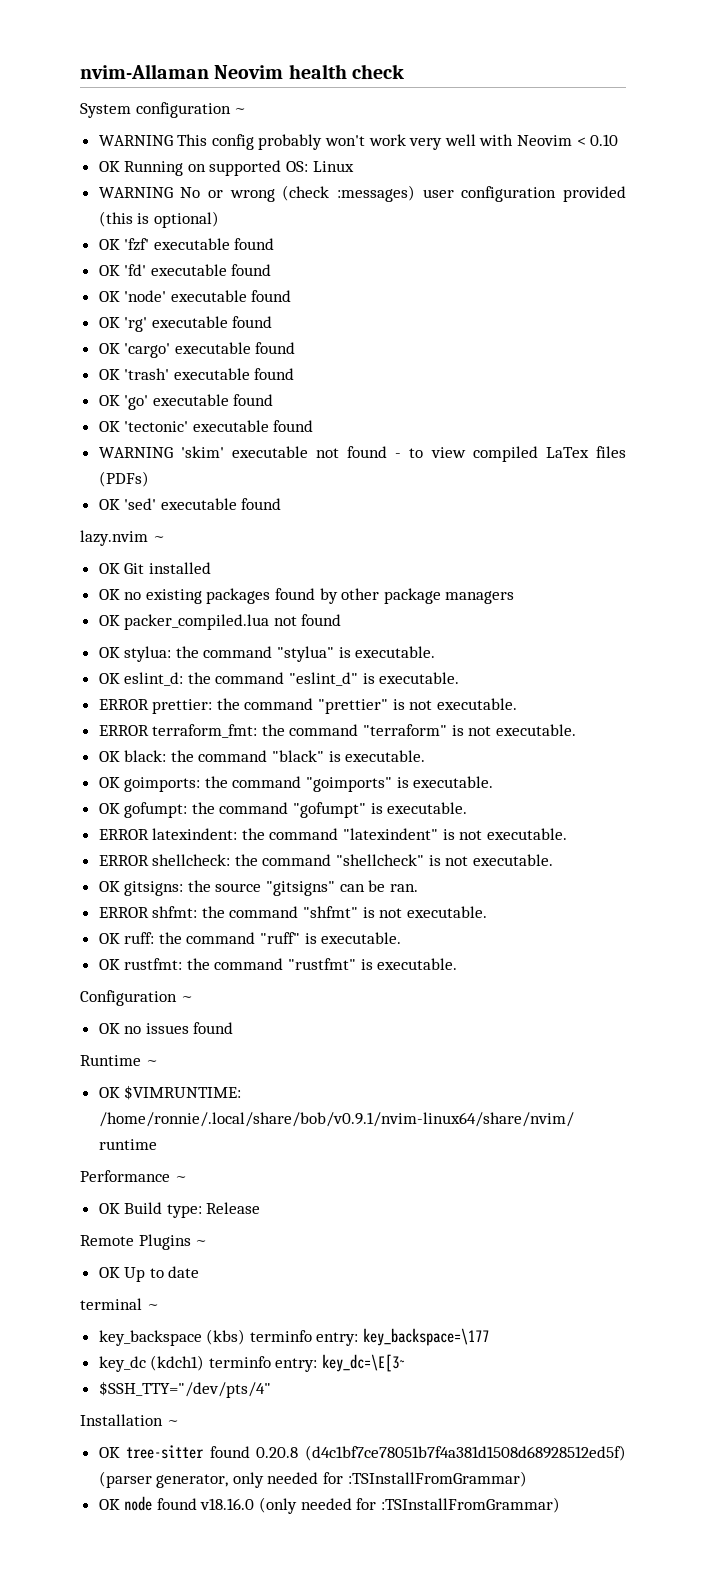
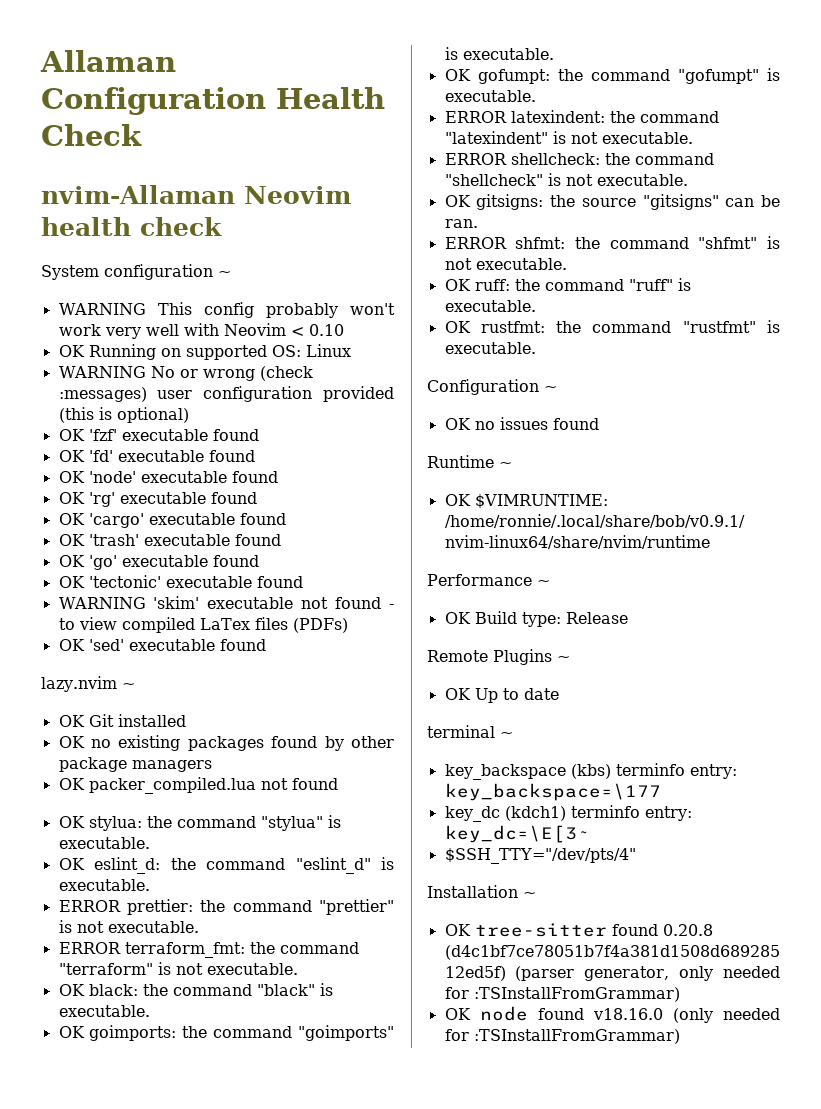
+ Allaman Configuration Health Check

